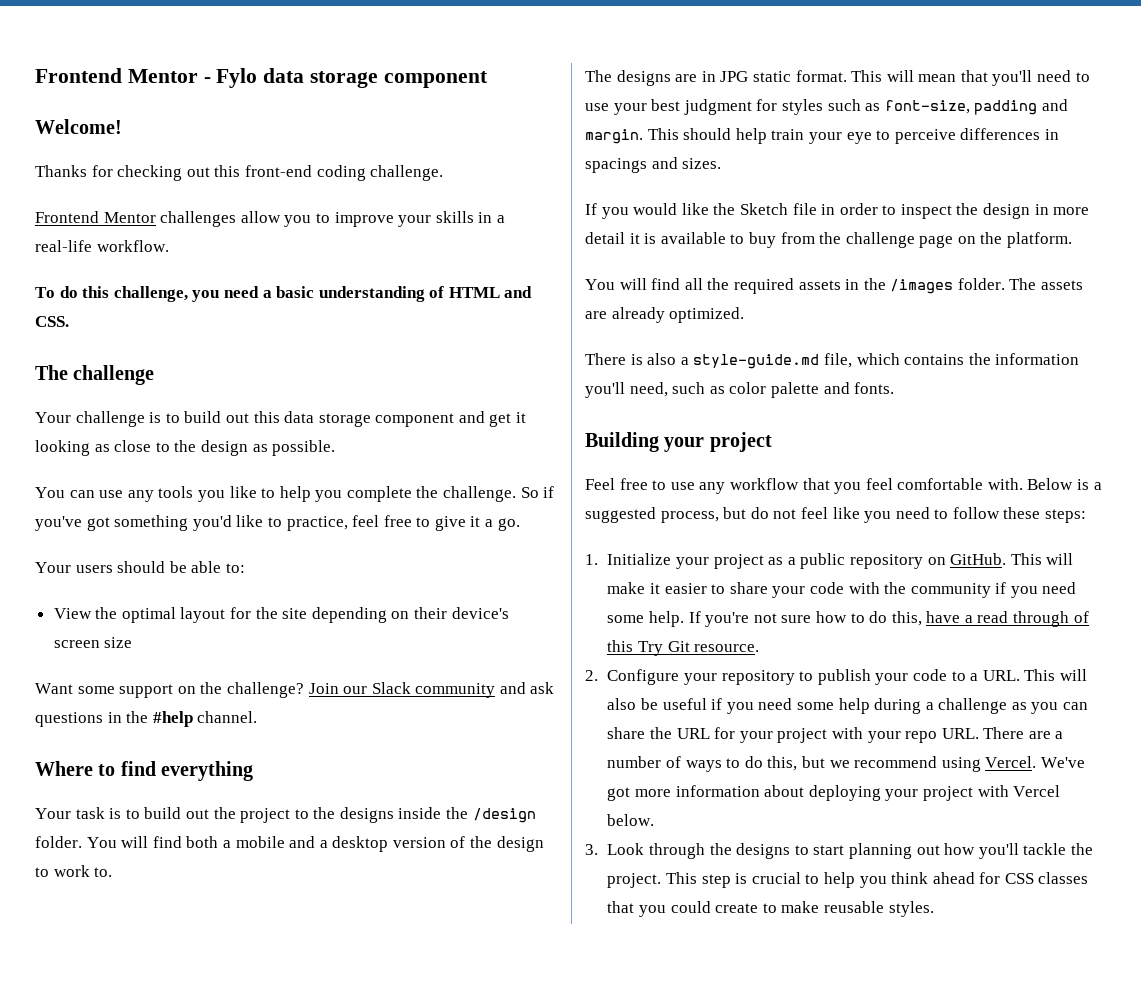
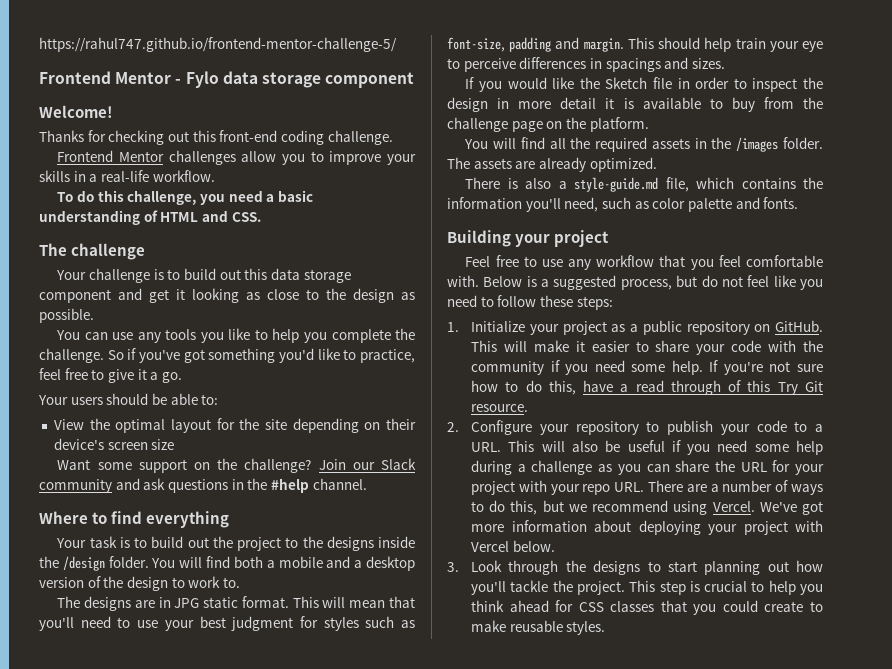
+ https://rahul747.github.io/frontend-mentor-challenge-5/

